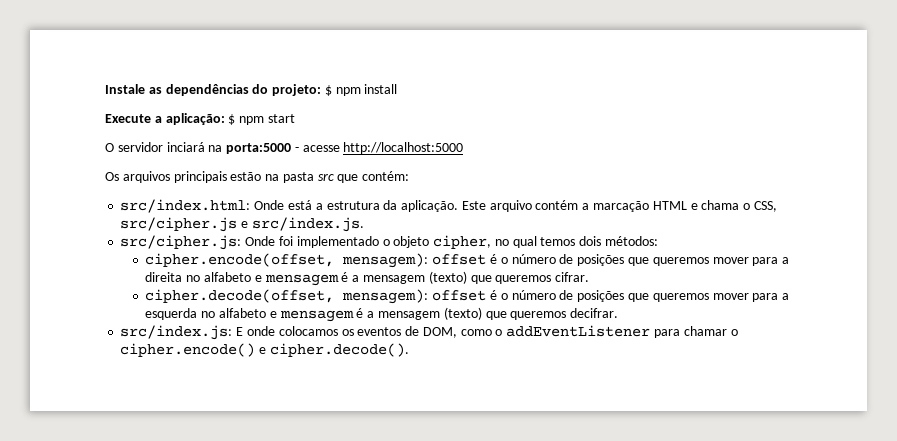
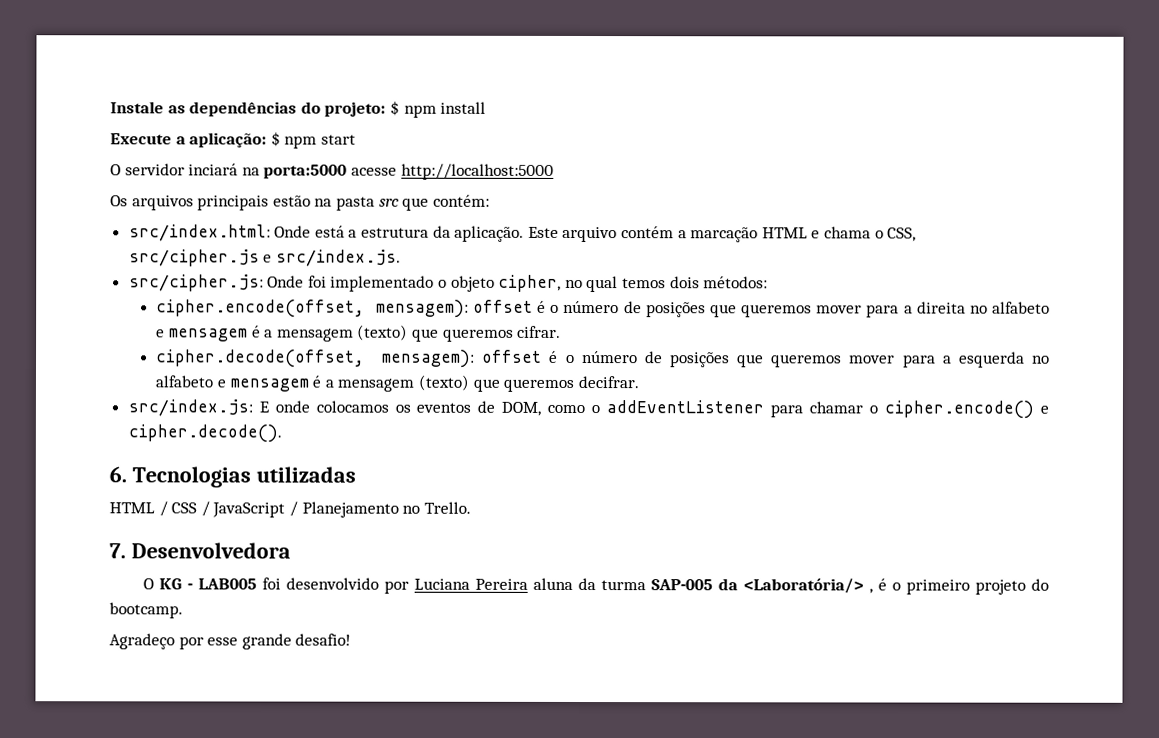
- O servidor inciará na porta:5000 - acesse http://localhost:5000
+ O servidor inciará na porta:5000 acesse http://localhost:5000
+ 6. Tecnologias utilizadas
+ HTML / CSS / JavaScript / Planejamento no Trello.
+ 7. Desenvolvedora
+ O KG - LAB005 foi desenvolvido por Luciana Pereira aluna da turma SAP-005 da <Laboratória/> , é o primeiro projeto do bootcamp.
+ Agradeço por esse grande desafio!

